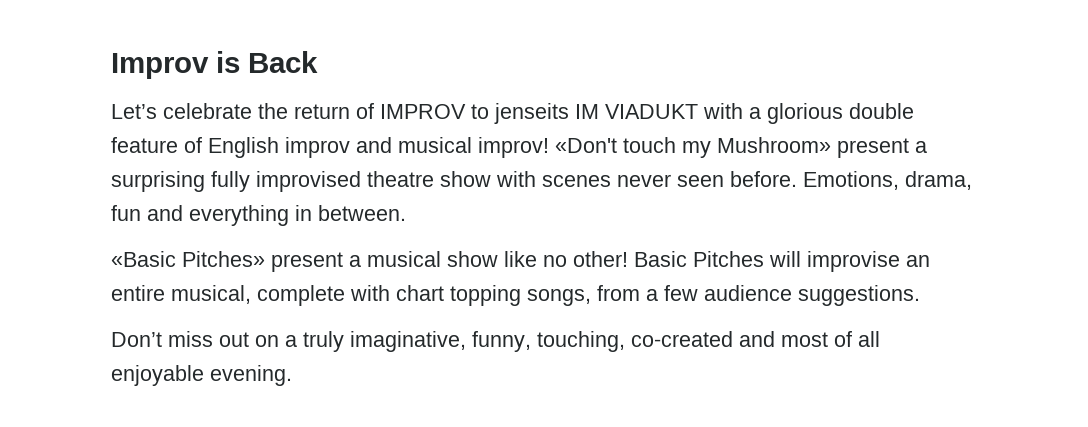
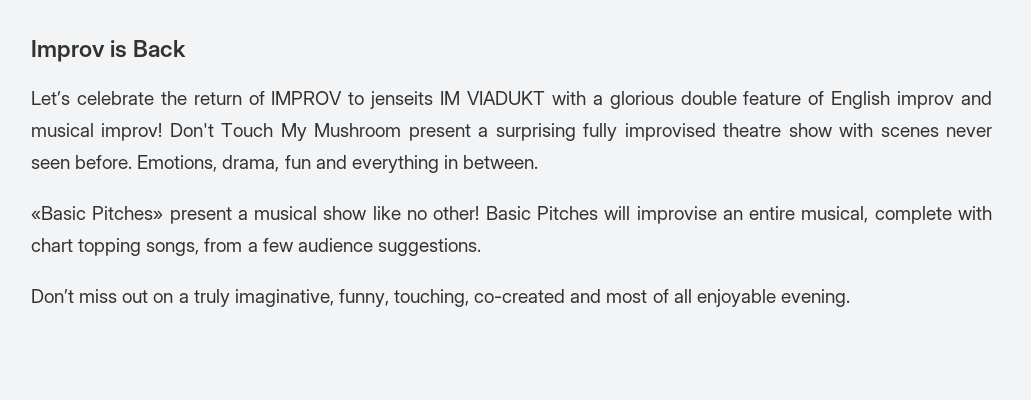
- «Don't touch my Mushroom» present a surprising fully improvised theatre show with scenes never seen before.
+ Don't Touch My Mushroom present a surprising fully improvised theatre show with scenes never seen before.

